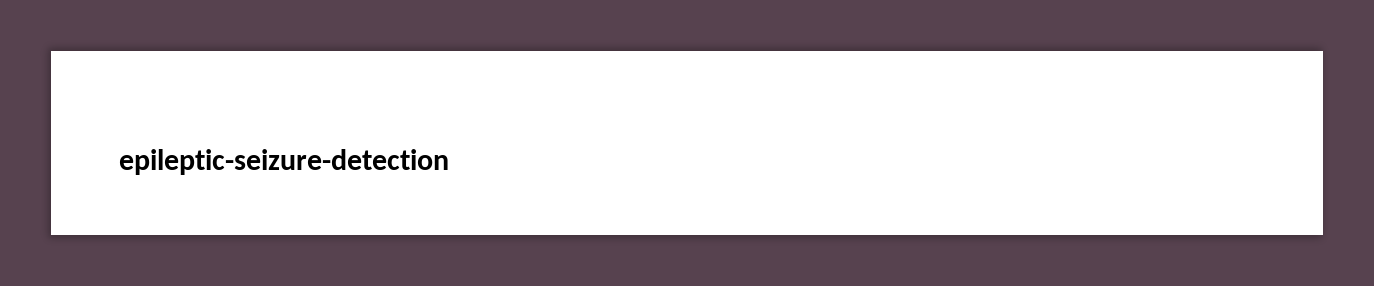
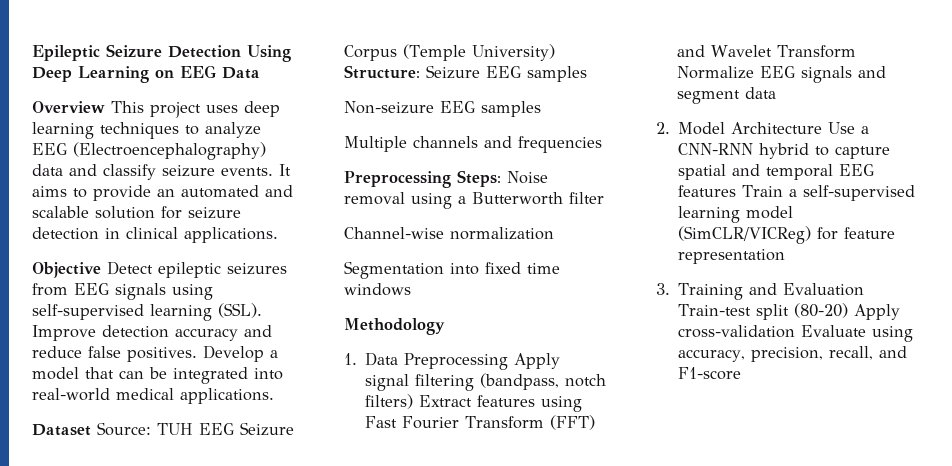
- epileptic-seizure-detection
+ Epileptic Seizure Detection Using Deep Learning on EEG Data
+ Overview This project uses deep learning techniques to analyze EEG (Electroencephalography) data and classify seizure events. It aims to provide an automated and scalable solution for seizure detection in clinical applications.
+ Objective Detect epileptic seizures from EEG signals using self-supervised learning (SSL). Improve detection accuracy and reduce false positives. Develop a model that can be integrated into real-world medical applications.
+ Dataset Source: TUH EEG Seizure Corpus (Temple University) Structure: Seizure EEG samples
+ Non-seizure EEG samples
+ Multiple channels and frequencies
+ Preprocessing Steps: Noise removal using a Butterworth filter
+ Channel-wise normalization
+ Segmentation into fixed time windows
+ Methodology
+ 1. Data Preprocessing Apply signal filtering (bandpass, notch filters) Extract features using Fast Fourier Transform (FFT) and Wavelet Transform Normalize EEG signals and segment data
+ 2. Model Architecture Use a CNN-RNN hybrid to capture spatial and temporal EEG features Train a self-supervised learning model (SimCLR/VICReg) for feature representation
+ 3. Training and Evaluation Train-test split (80-20) Apply cross-validation Evaluate using accuracy, precision, recall, and F1-score

